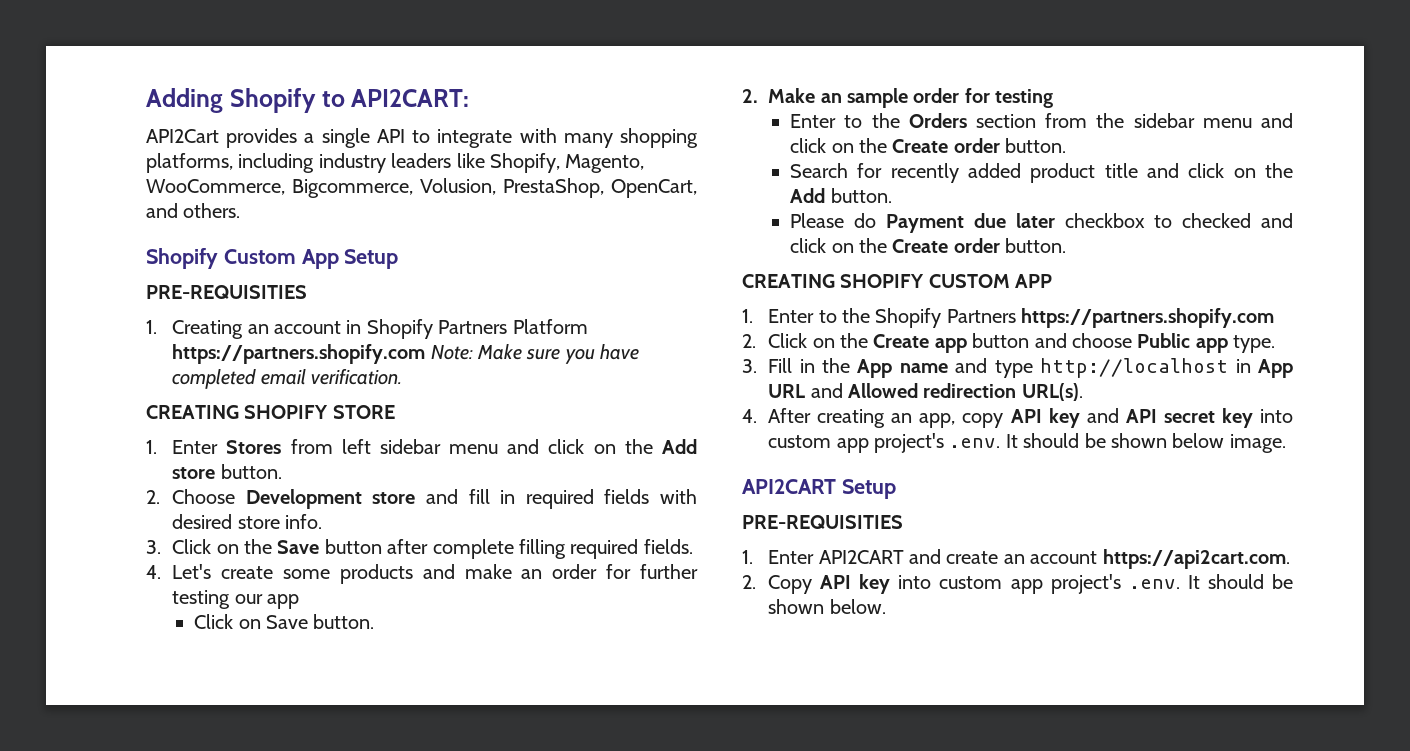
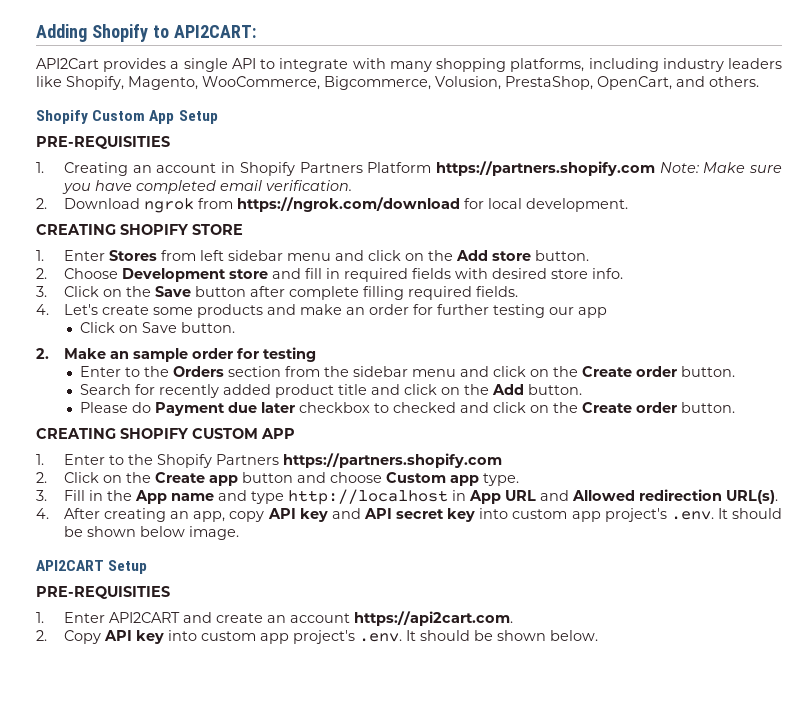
+ 2. Download ngrok from https://ngrok.com/download for local development.
- 2. Click on the Create app button and choose Public app type.
+ 2. Click on the Create app button and choose Custom app type.

